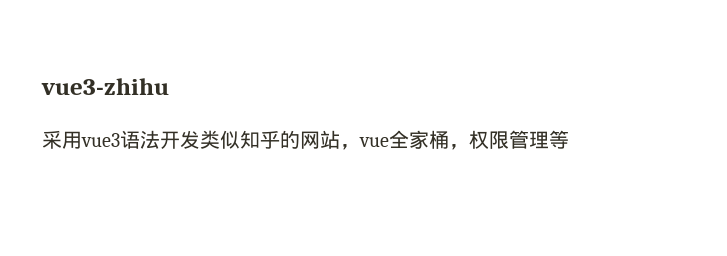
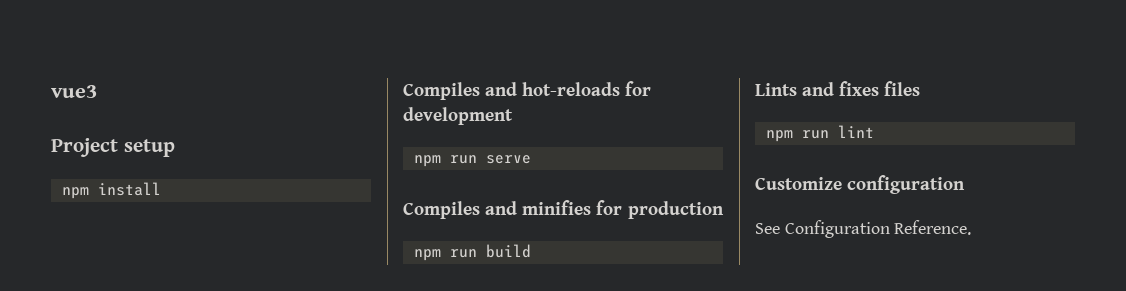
- vue3-zhihu
- 采用vue3语法开发类似知乎的网站，vue全家桶，权限管理等
+ vue3
+ Project setup
+ npm install
+ Compiles and hot-reloads for development
+ npm run serve
+ Compiles and minifies for production
+ npm run build
+ Lints and fixes files
+ npm run lint
+ Customize configuration
+ See Configuration Reference.

